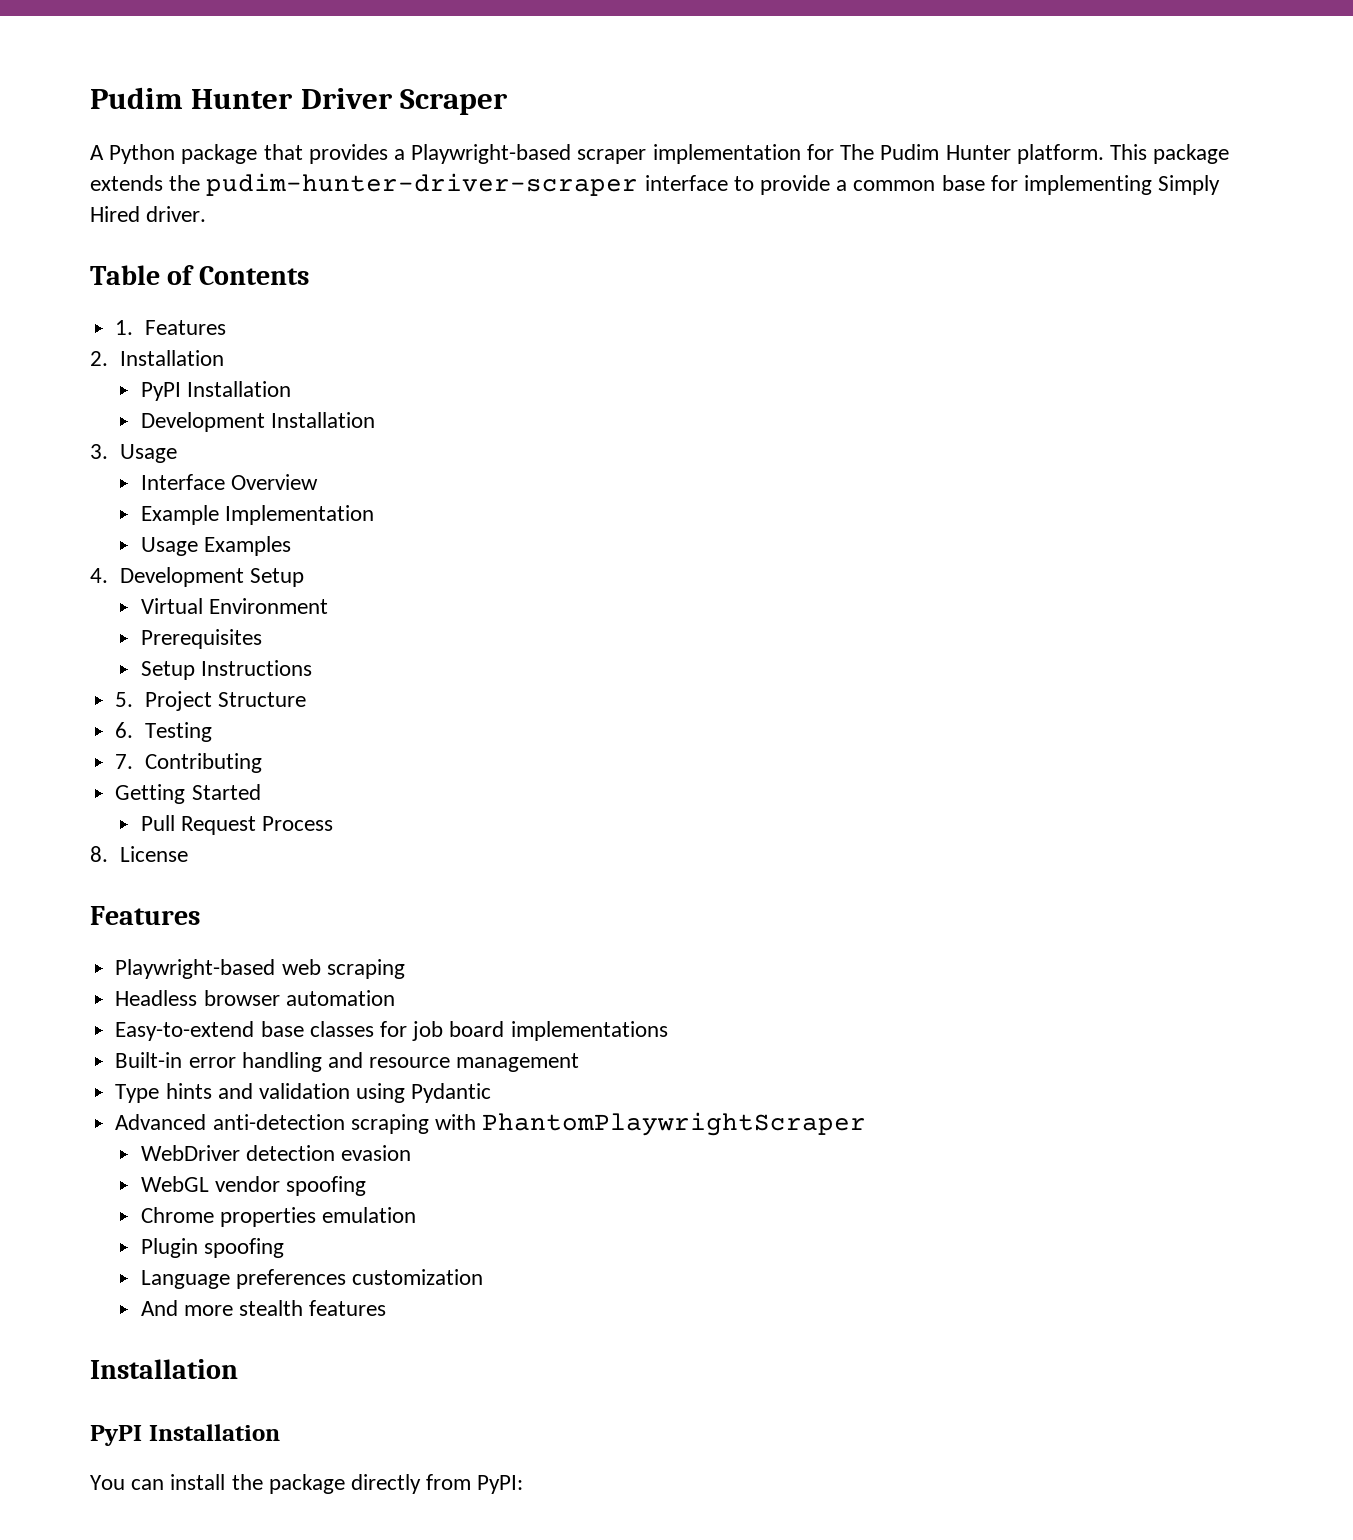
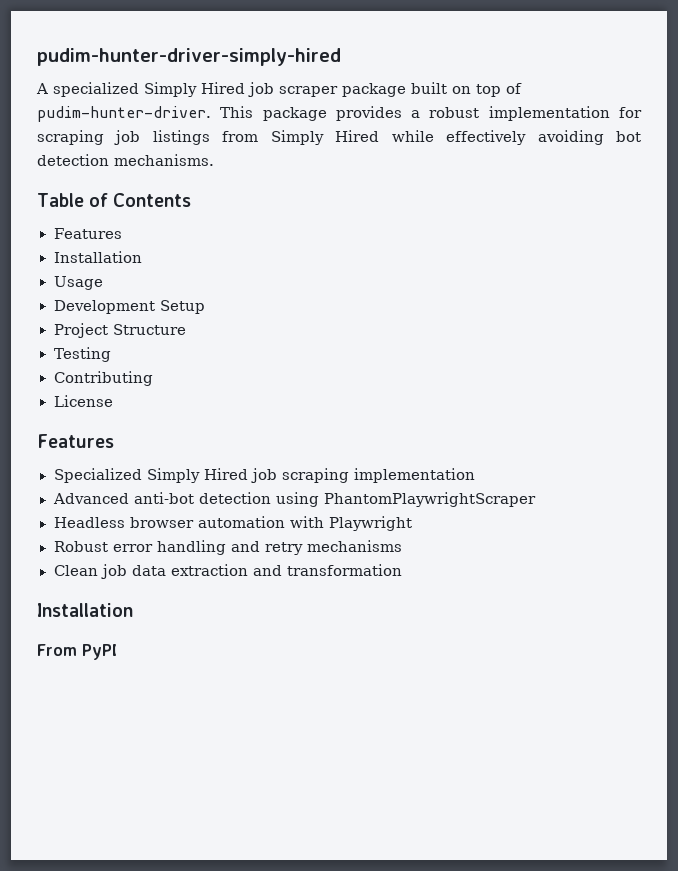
- Pudim Hunter Driver Scraper
- A Python package that provides a Playwright-based scraper implementation for The Pudim Hunter platform. This package extends the pudim-hunter-driver-scraper interface to provide a common base for implementing Simply Hired driver.
+ pudim-hunter-driver-simply-hired
+ A specialized Simply Hired job scraper package built on top of pudim-hunter-driver. This package provides a robust implementation for scraping job listings from Simply Hired while effectively avoiding bot detection mechanisms.
  Table of Contents
- 1. Features
- 2. Installation
- PyPI Installation
- Development Installation
- 3. Usage
- Interface Overview
- Example Implementation
- Usage Examples
- 4. Development Setup
- Virtual Environment
- Prerequisites
- Setup Instructions
- 5. Project Structure
+ Features
+ Installation
+ Usage
+ Development Setup
+ Project Structure
- 6. Testing
+ Testing
- 7. Contributing
+ Contributing
- Getting Started
- Pull Request Process
- 8. License
+ License
  Features
- Playwright-based web scraping
- Headless browser automation
- Easy-to-extend base classes for job board implementations
- Built-in error handling and resource management
- Type hints and validation using Pydantic
- Advanced anti-detection scraping with PhantomPlaywrightScraper
- WebDriver detection evasion
- WebGL vendor spoofing
- Chrome properties emulation
- Plugin spoofing
- Language preferences customization
- And more stealth features
+ Specialized Simply Hired job scraping implementation
+ Advanced anti-bot detection using PhantomPlaywrightScraper
+ Headless browser automation with Playwright
+ Robust error handling and retry mechanisms
+ Clean job data extraction and transformation
  Installation
- PyPI Installation
- You can install the package directly from PyPI:
+ From PyPI

